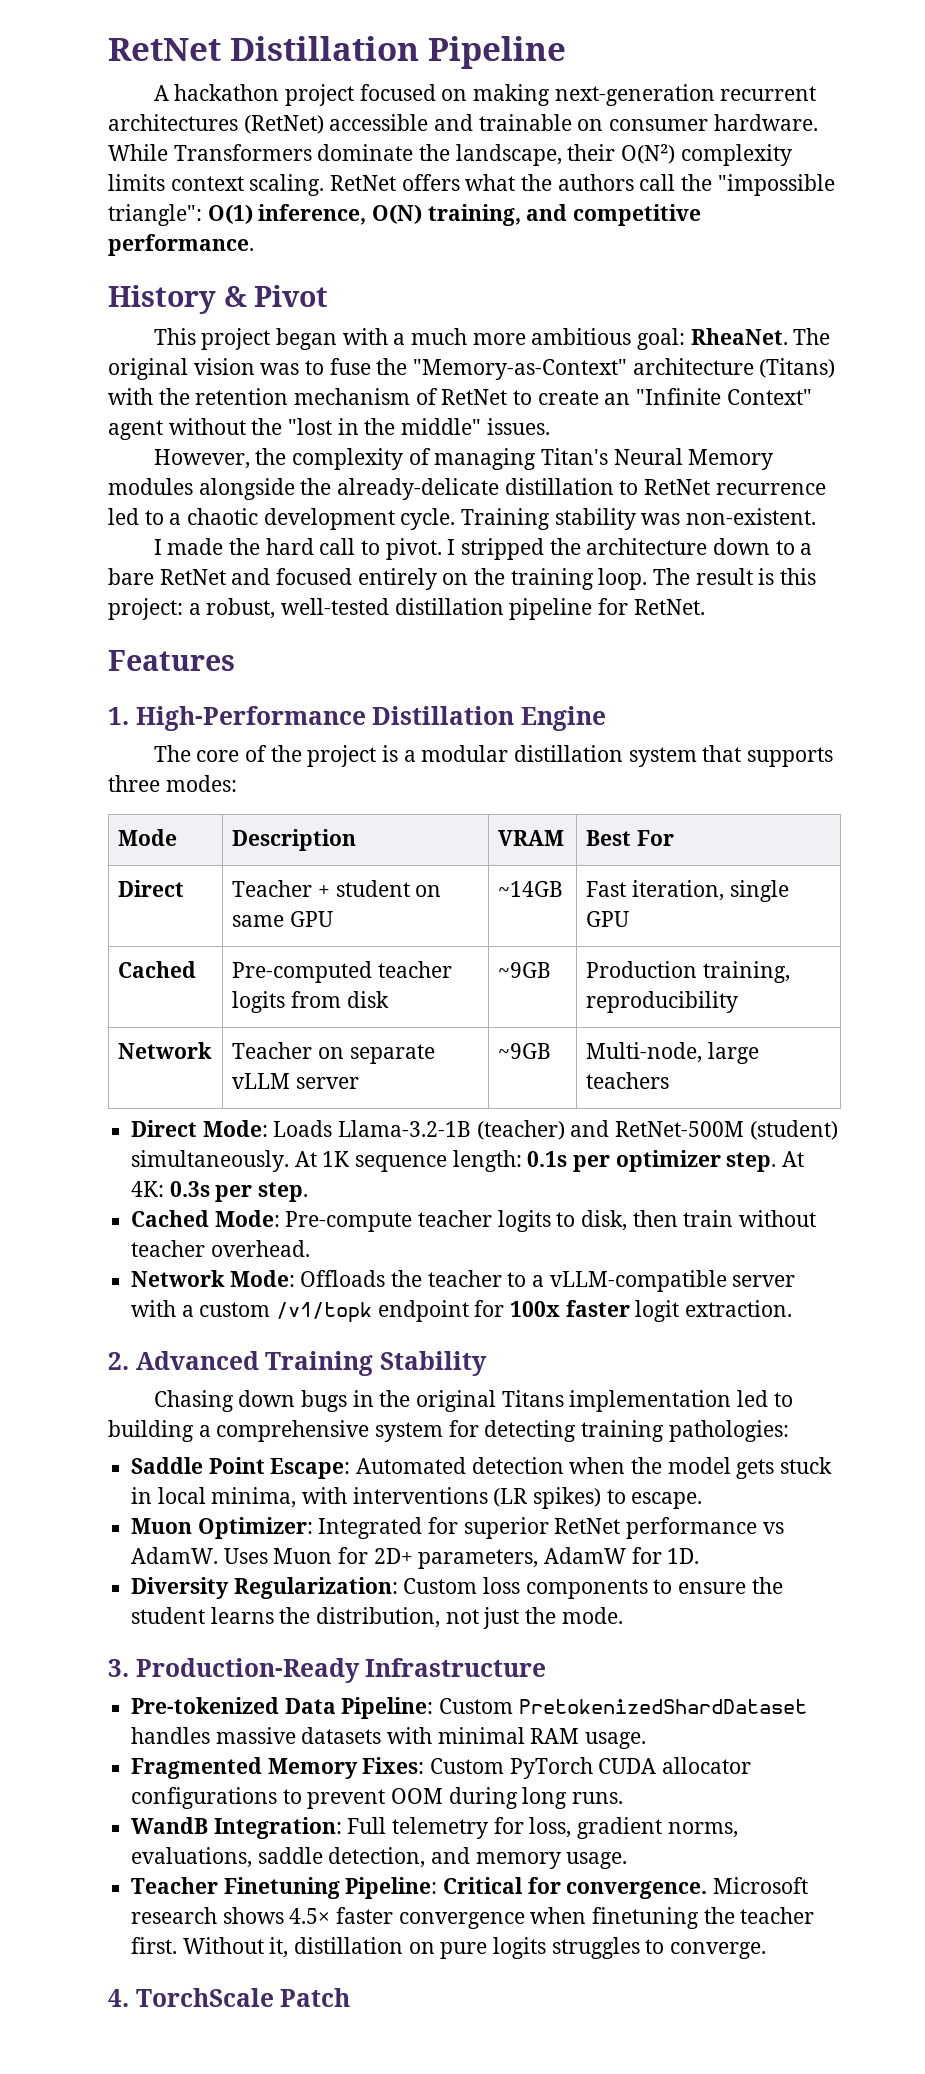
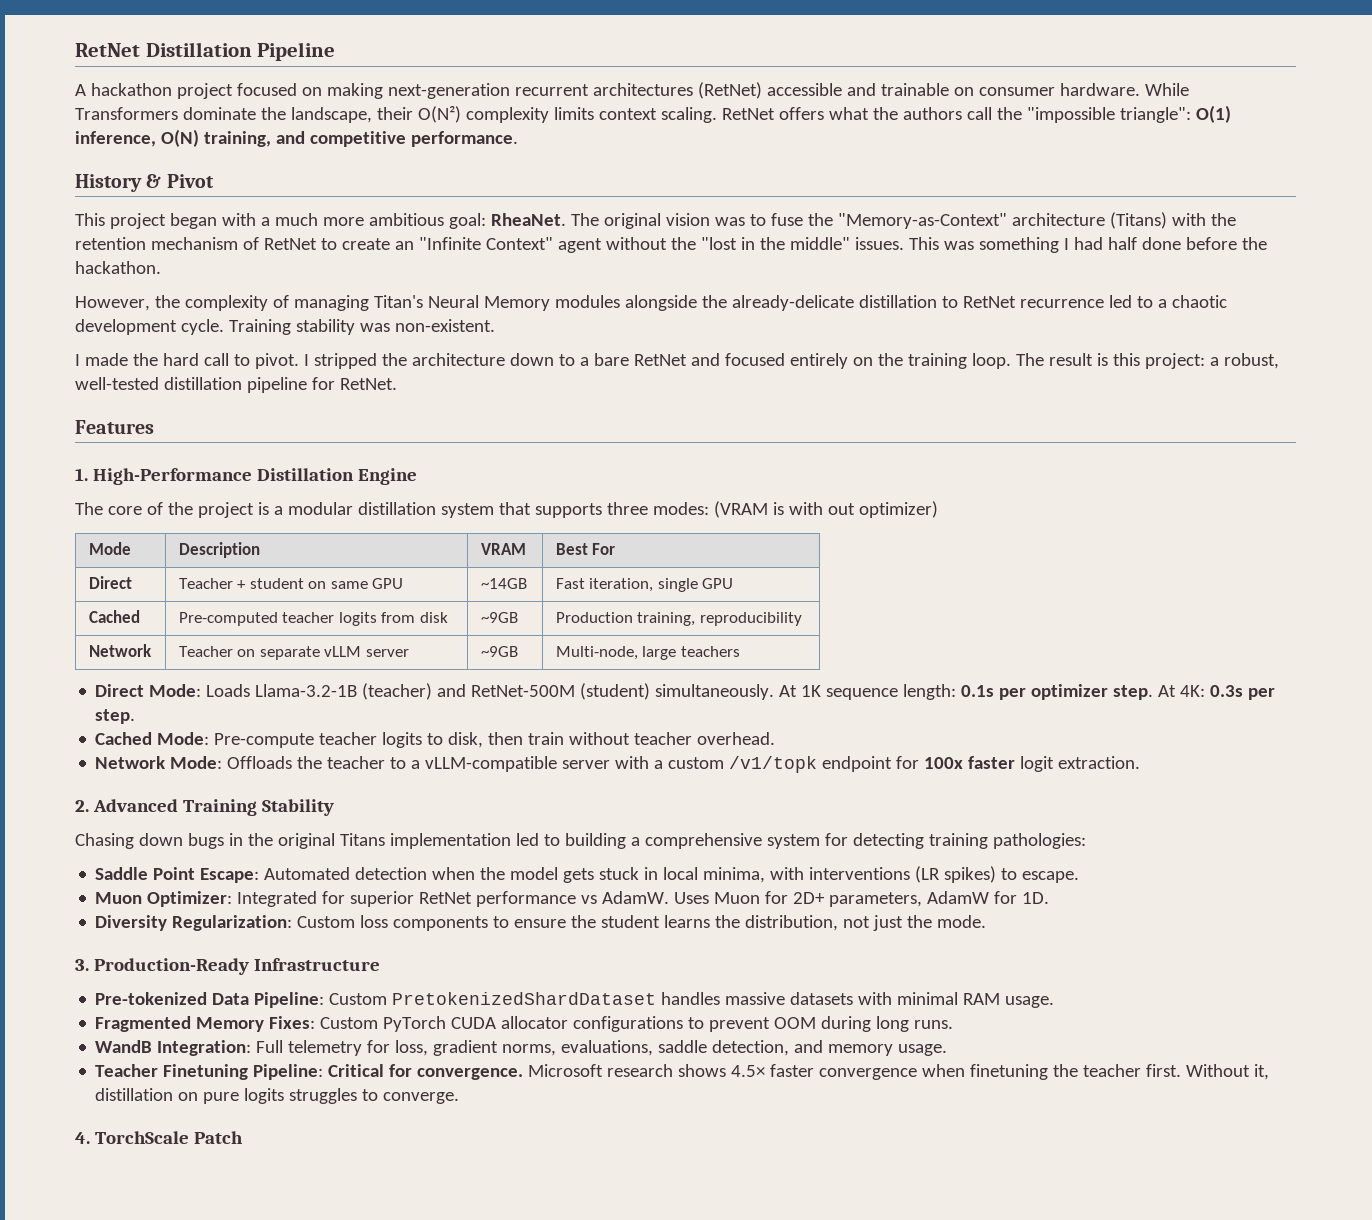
+ This was something I had half done before the hackathon.
- The core of the project is a modular distillation system that supports three modes:
+ The core of the project is a modular distillation system that supports three modes: (VRAM is with out optimizer)

